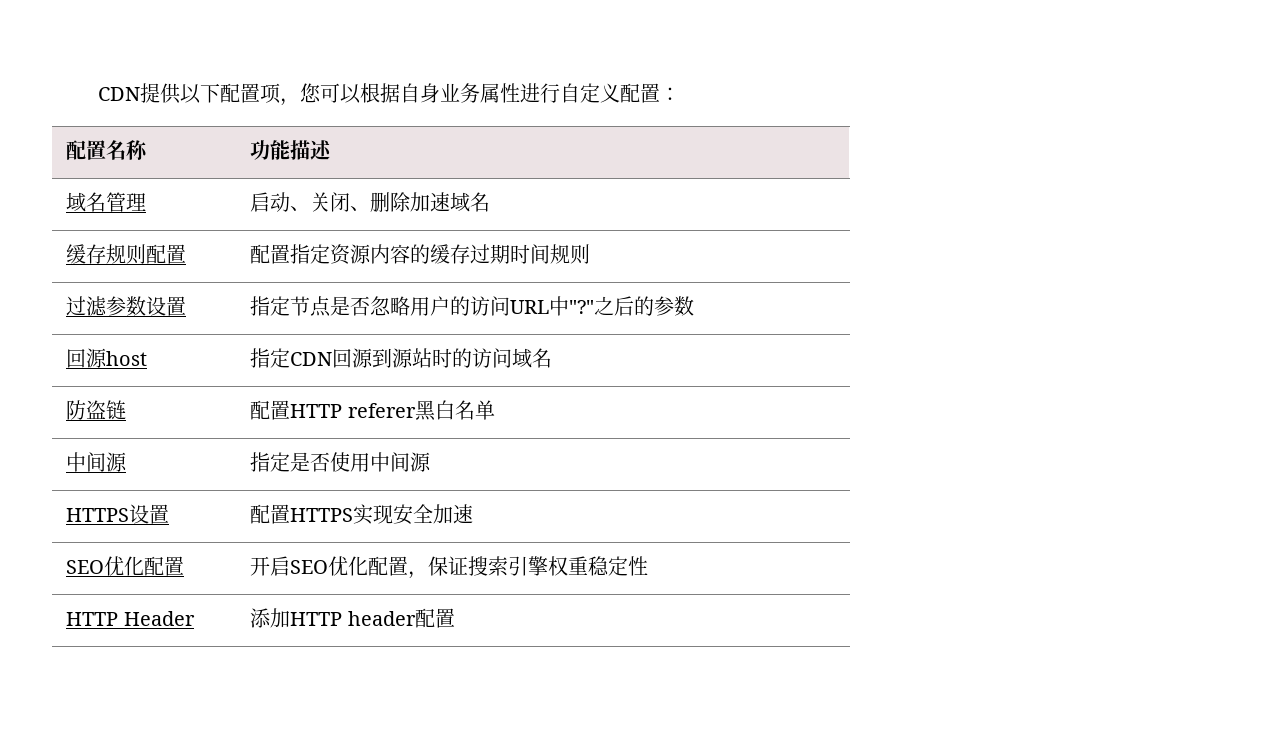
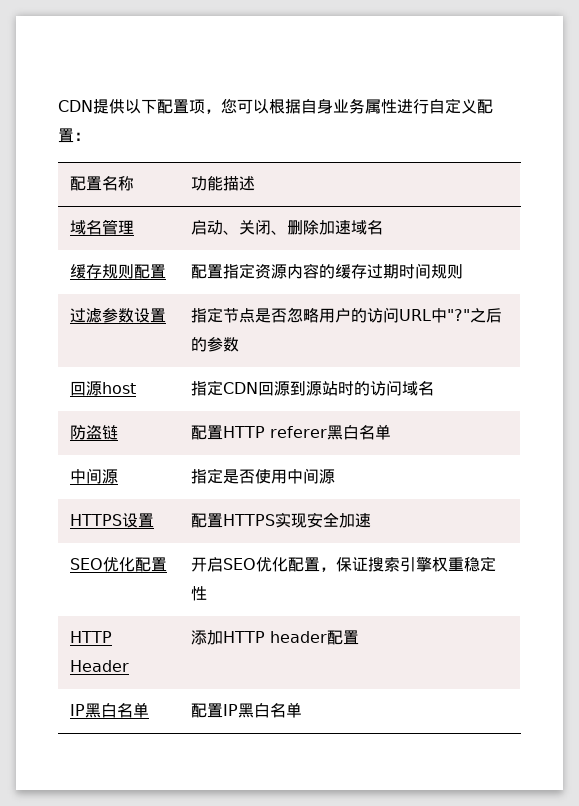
+ IP黑白名单 | 配置IP黑白名单

